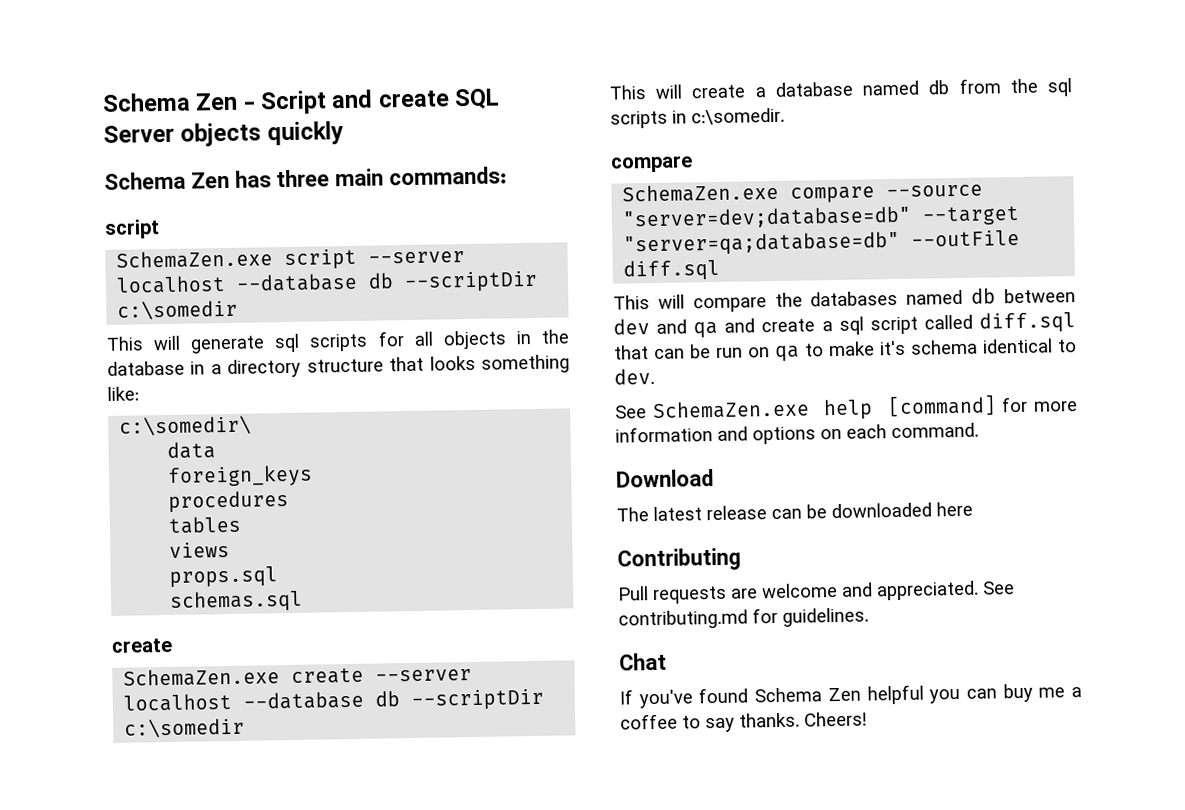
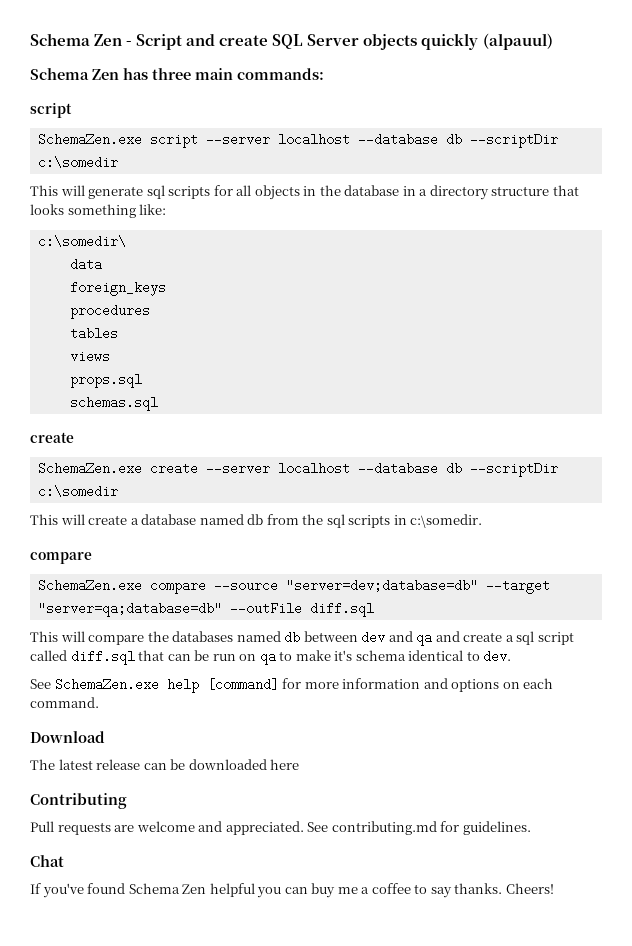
- Schema Zen - Script and create SQL Server objects quickly
+ Schema Zen - Script and create SQL Server objects quickly (alpauul)

